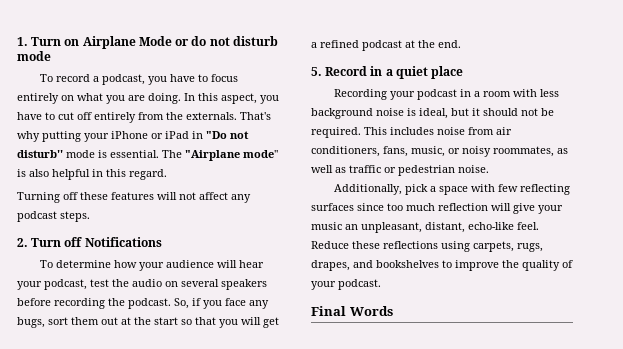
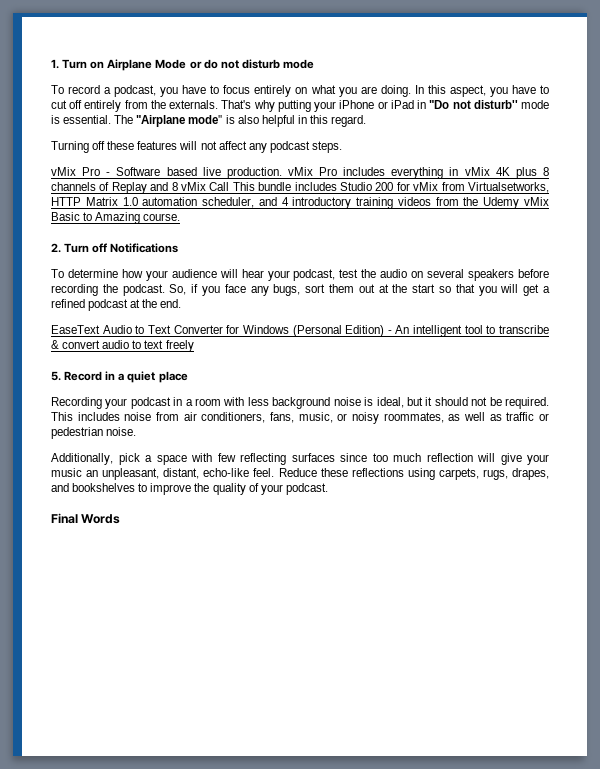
+ vMix Pro - Software based live production. vMix Pro includes everything in vMix 4K plus 8 channels of Replay and 8 vMix Call This bundle includes Studio 200 for vMix from Virtualsetworks, HTTP Matrix 1.0 automation scheduler, and 4 introductory training videos from the Udemy vMix Basic to Amazing course.
+ EaseText Audio to Text Converter for Windows (Personal Edition) - An intelligent tool to transcribe & convert audio to text freely

